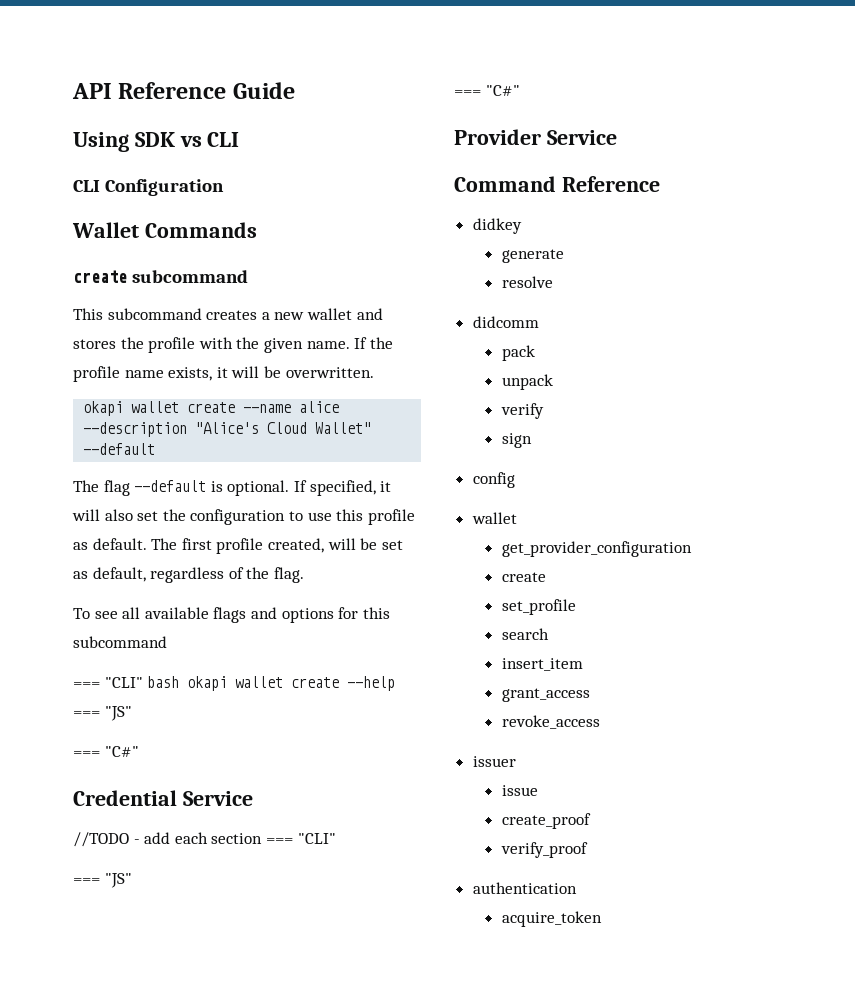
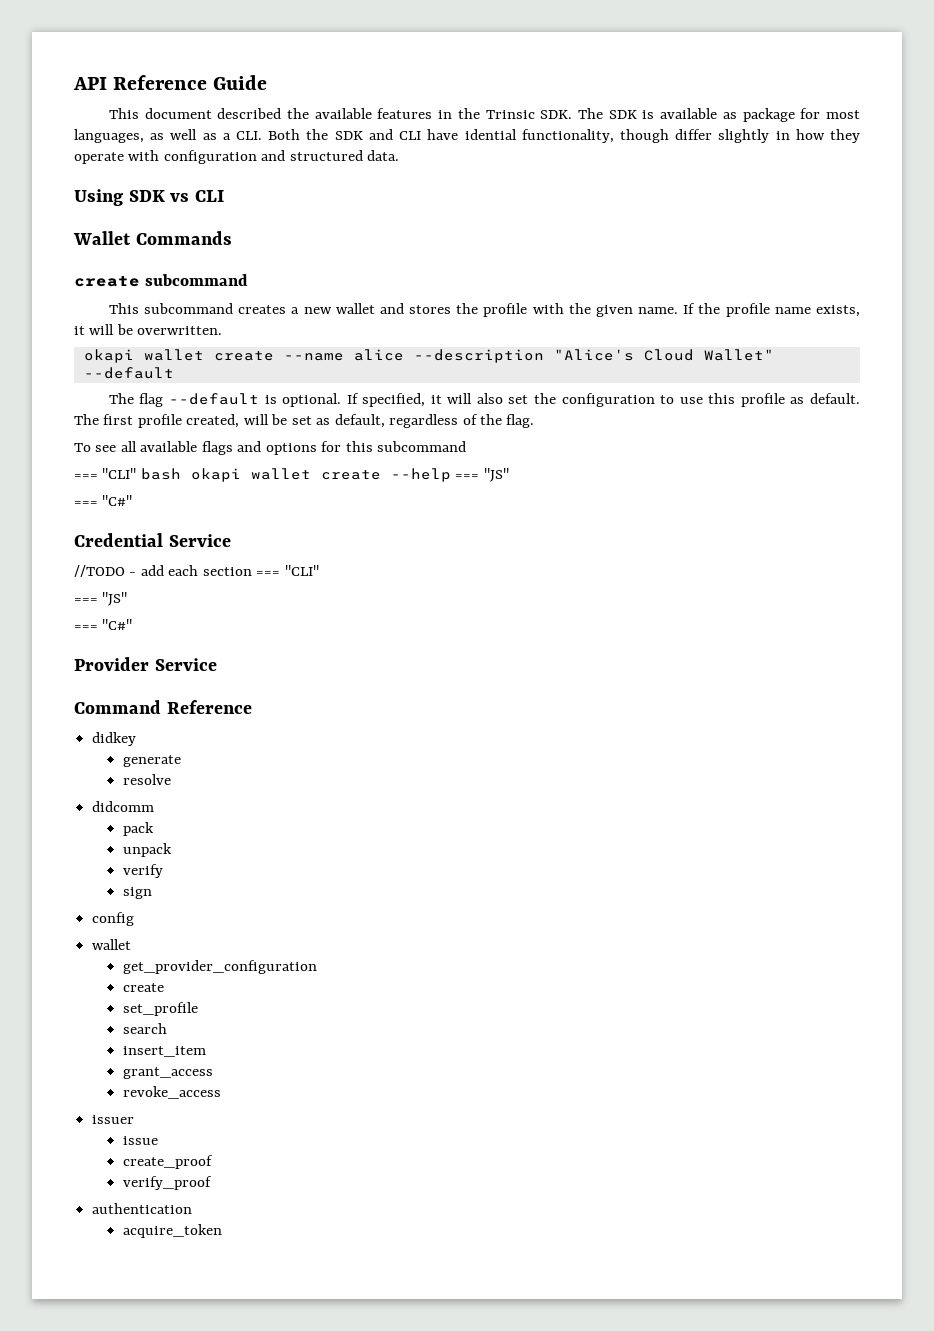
+ This document described the available features in the Trinsic SDK. The SDK is available as package for most languages, as well as a CLI. Both the SDK and CLI have idential functionality, though differ slightly in how they operate with configuration and structured data.
- CLI Configuration

